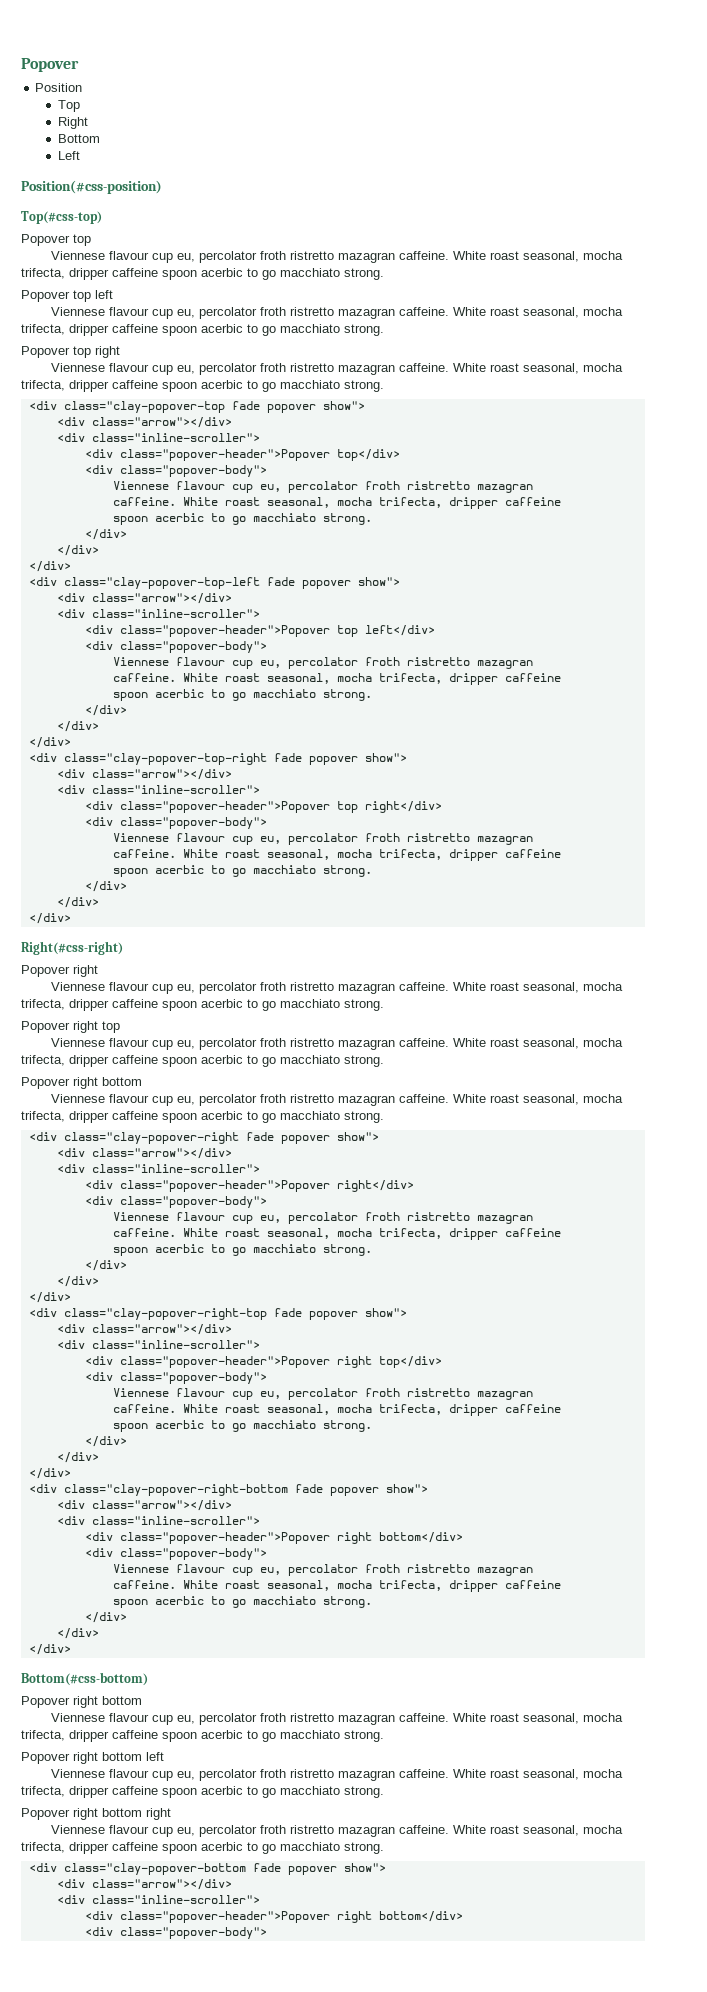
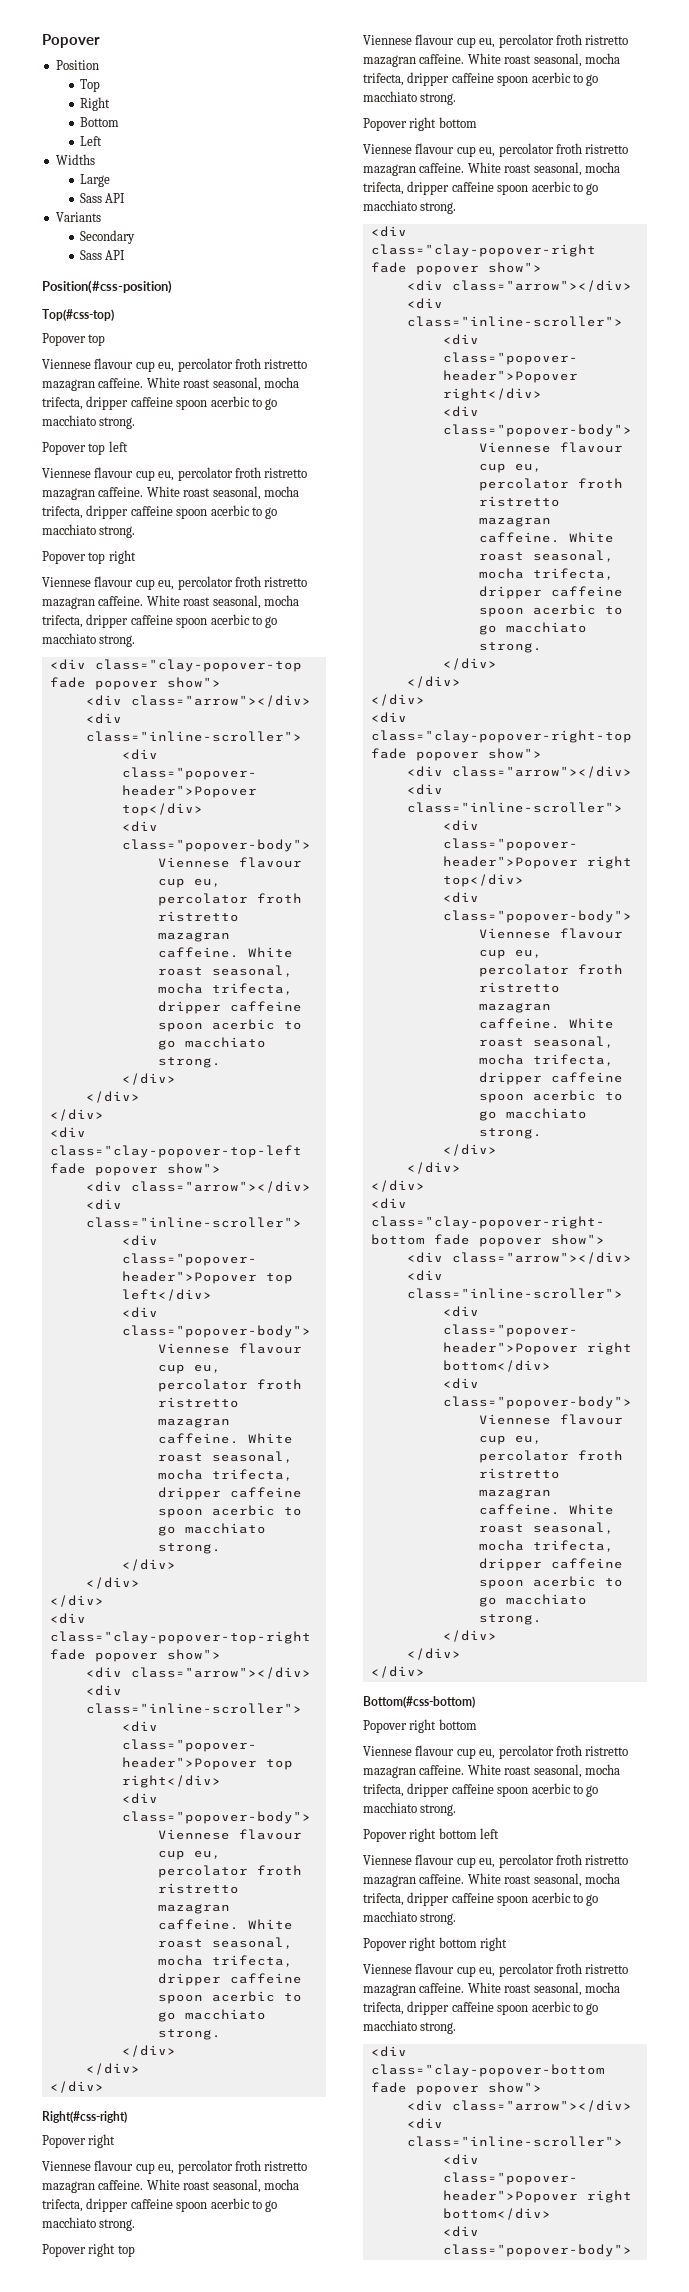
+ Widths
+ Large
+ Sass API
+ Variants
+ Secondary
+ Sass API

